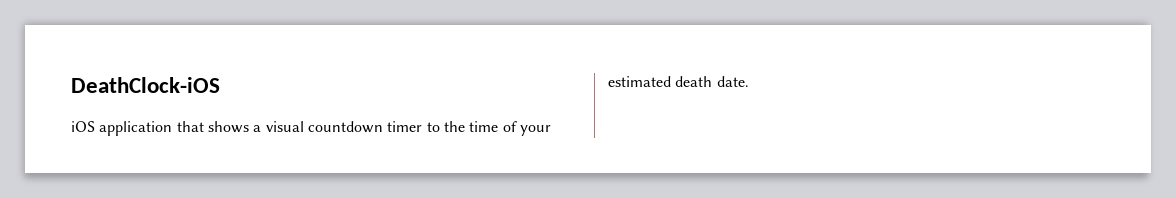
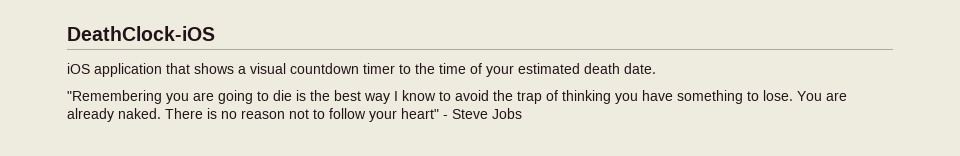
+ "Remembering you are going to die is the best way I know to avoid the trap of thinking you have something to lose. You are already naked. There is no reason not to follow your heart" - Steve Jobs

